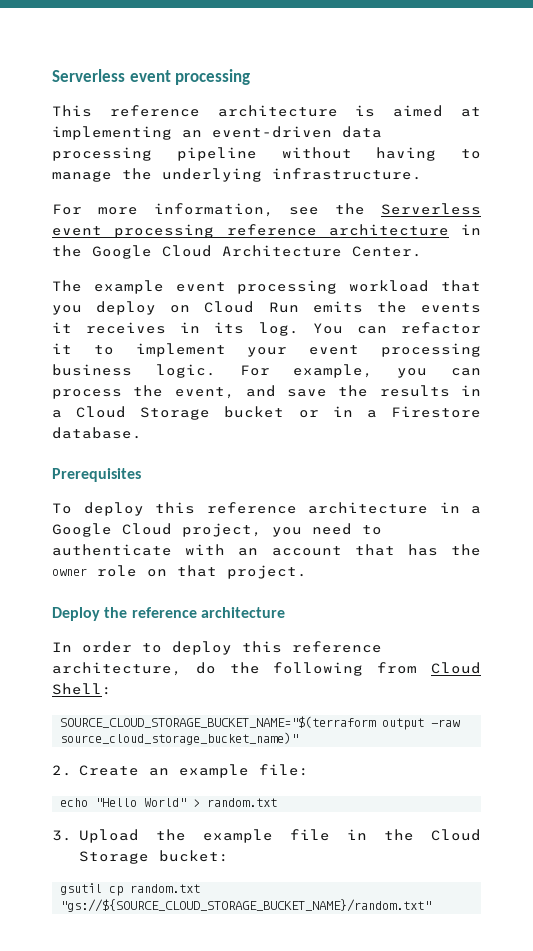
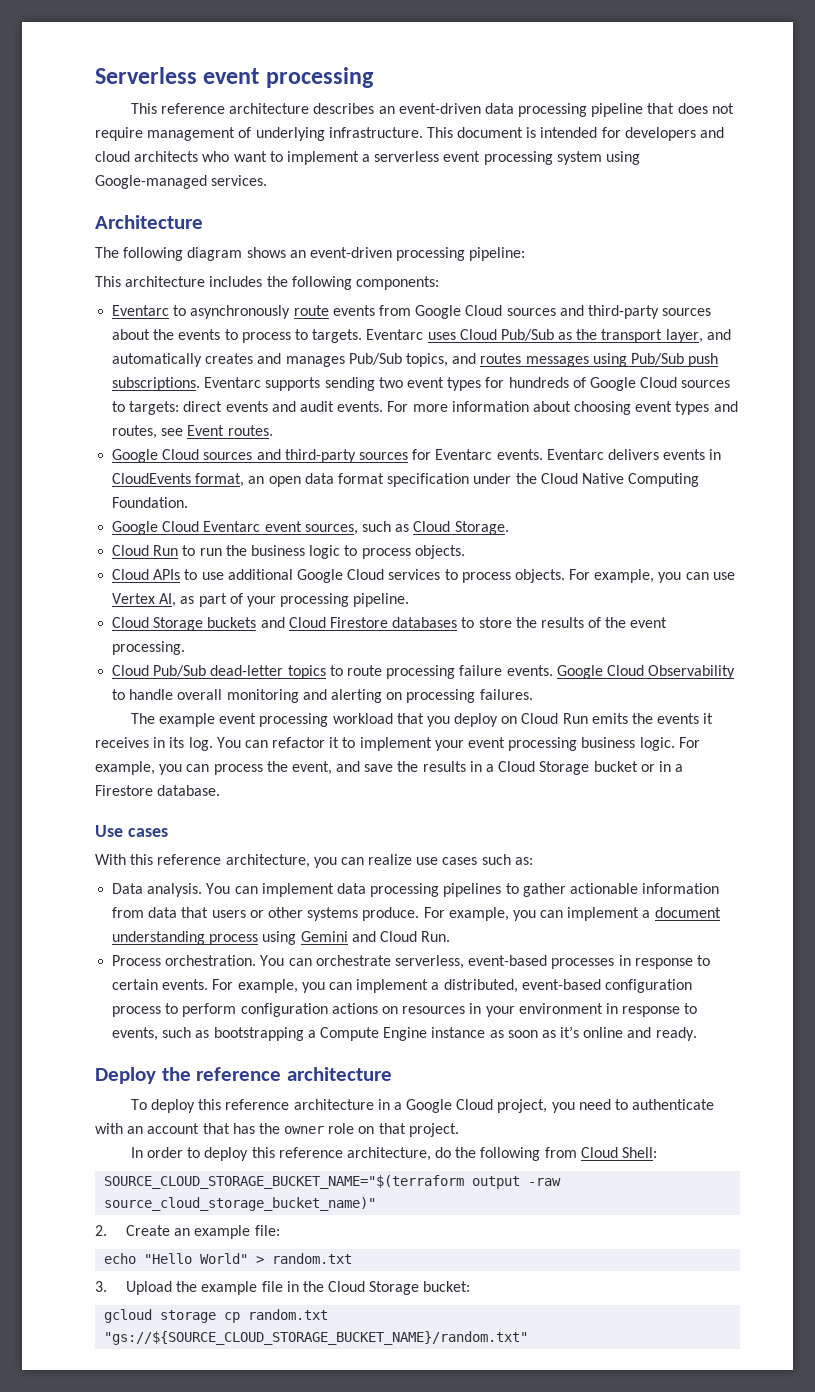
- This reference architecture is aimed at implementing an event-driven data processing pipeline without having to manage the underlying infrastructure.
- For more information, see the Serverless event processing reference architecture in the Google Cloud Architecture Center.
+ This reference architecture describes an event-driven data processing pipeline that does not require management of underlying infrastructure. This document is intended for developers and cloud architects who want to implement a serverless event processing system using Google-managed services.
+ Architecture
+ The following diagram shows an event-driven processing pipeline:
+ This architecture includes the following components:
+ Eventarc to asynchronously route events from Google Cloud sources and third-party sources about the events to process to targets. Eventarc uses Cloud Pub/Sub as the transport layer, and automatically creates and manages Pub/Sub topics, and routes messages using Pub/Sub push subscriptions. Eventarc supports sending two event types for hundreds of Google Cloud sources to targets: direct events and audit events. For more information about choosing event types and routes, see Event routes.
+ Google Cloud sources and third-party sources for Eventarc events. Eventarc delivers events in CloudEvents format, an open data format specification under the Cloud Native Computing Foundation.
+ Google Cloud Eventarc event sources, such as Cloud Storage.
+ Cloud Run to run the business logic to process objects.
+ Cloud APIs to use additional Google Cloud services to process objects. For example, you can use Vertex AI, as part of your processing pipeline.
+ Cloud Storage buckets and Cloud Firestore databases to store the results of the event processing.
+ Cloud Pub/Sub dead-letter topics to route processing failure events. Google Cloud Observability to handle overall monitoring and alerting on processing failures.
- Prerequisites
+ Use cases
+ With this reference architecture, you can realize use cases such as:
+ Data analysis. You can implement data processing pipelines to gather actionable information from data that users or other systems produce. For example, you can implement a document understanding process using Gemini and Cloud Run.
+ Process orchestration. You can orchestrate serverless, event-based processes in response to certain events. For example, you can implement a distributed, event-based configuration process to perform configuration actions on resources in your environment in response to events, such as bootstrapping a Compute Engine instance as soon as it’s online and ready.
+ Deploy the reference architecture
- Deploy the reference architecture
- gsutil cp random.txt "gs://${SOURCE_CLOUD_STORAGE_BUCKET_NAME}/random.txt"
+ gcloud storage cp random.txt "gs://${SOURCE_CLOUD_STORAGE_BUCKET_NAME}/random.txt"

